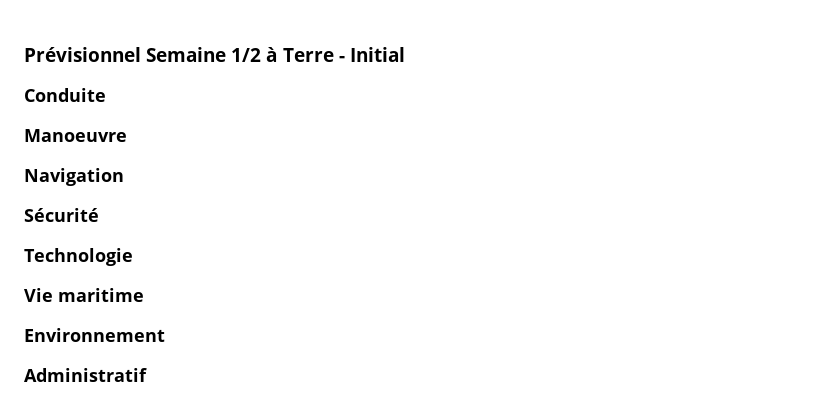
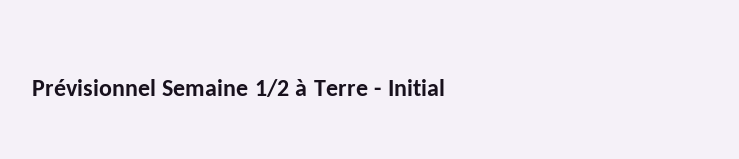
- Conduite
- Manoeuvre
- Navigation
- Sécurité
- Technologie
- Vie maritime
- Environnement
- Administratif

